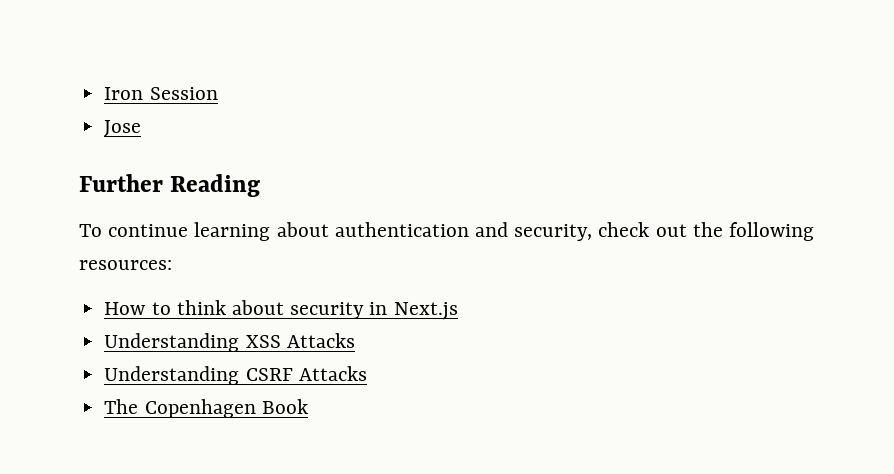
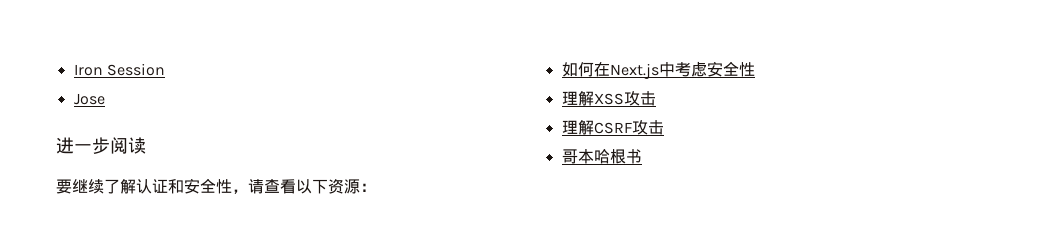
- Further Reading
- To continue learning about authentication and security, check out the following resources:
- How to think about security in Next.js
- Understanding XSS Attacks
- Understanding CSRF Attacks
- The Copenhagen Book
+ 进一步阅读
+ 要继续了解认证和安全性，请查看以下资源：
+ 如何在Next.js中考虑安全性
+ 理解XSS攻击
+ 理解CSRF攻击
+ 哥本哈根书

